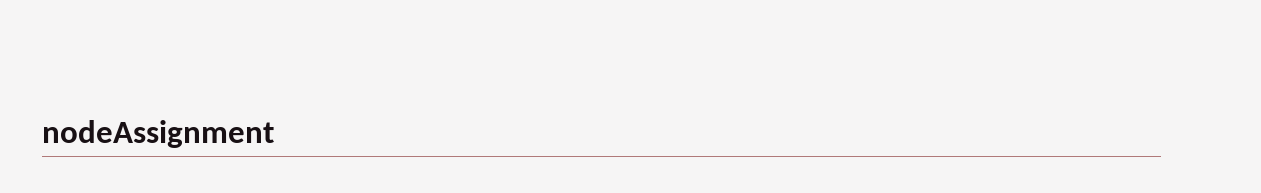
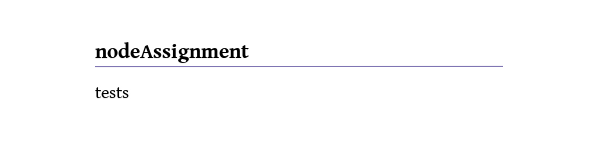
+ tests

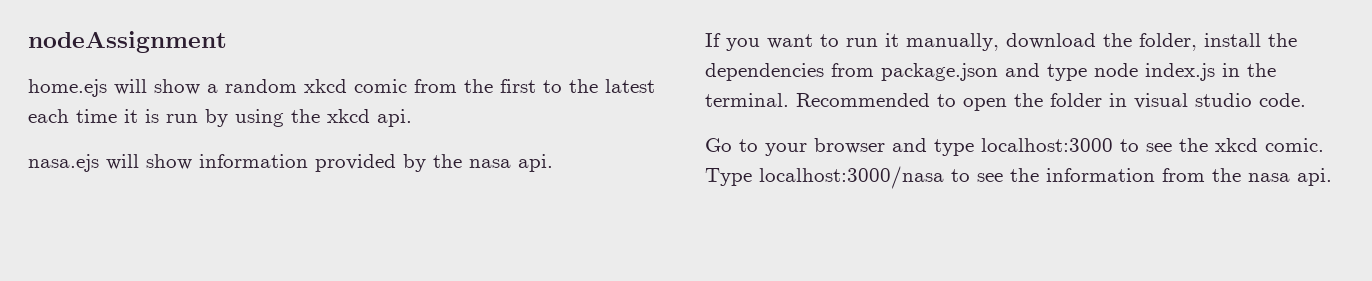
- tests
+ home.ejs will show a random xkcd comic from the first to the latest each time it is run by using the xkcd api.
+ nasa.ejs will show information provided by the nasa api.
+ If you want to run it manually, download the folder, install the dependencies from package.json and type node index.js in the terminal. Recommended to open the folder in visual studio code.
+ Go to your browser and type localhost:3000 to see the xkcd comic. Type localhost:3000/nasa to see the information from the nasa api.

